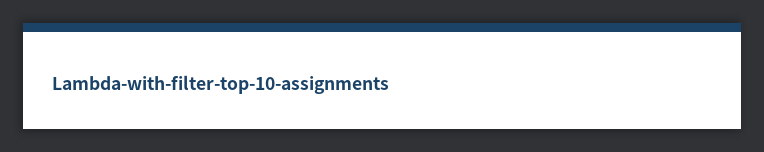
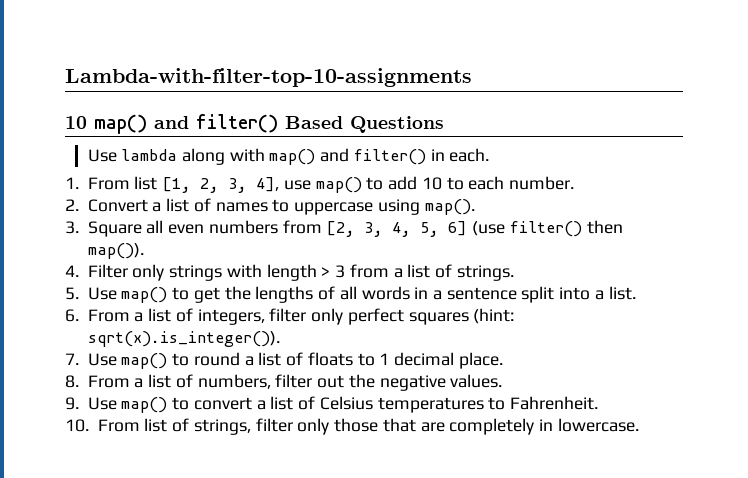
+ 10 map() and filter() Based Questions
+ Use lambda along with map() and filter() in each.
+ 1. From list [1, 2, 3, 4], use map() to add 10 to each number.
+ 2. Convert a list of names to uppercase using map().
+ 3. Square all even numbers from [2, 3, 4, 5, 6] (use filter() then map()).
+ 4. Filter only strings with length > 3 from a list of strings.
+ 5. Use map() to get the lengths of all words in a sentence split into a list.
+ 6. From a list of integers, filter only perfect squares (hint: sqrt(x).is_integer()).
+ 7. Use map() to round a list of floats to 1 decimal place.
+ 8. From a list of numbers, filter out the negative values.
+ 9. Use map() to convert a list of Celsius temperatures to Fahrenheit.
+ 10. From list of strings, filter only those that are completely in lowercase.

